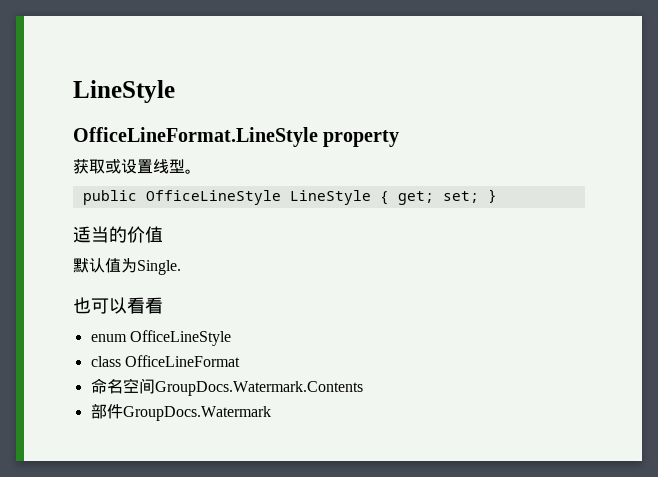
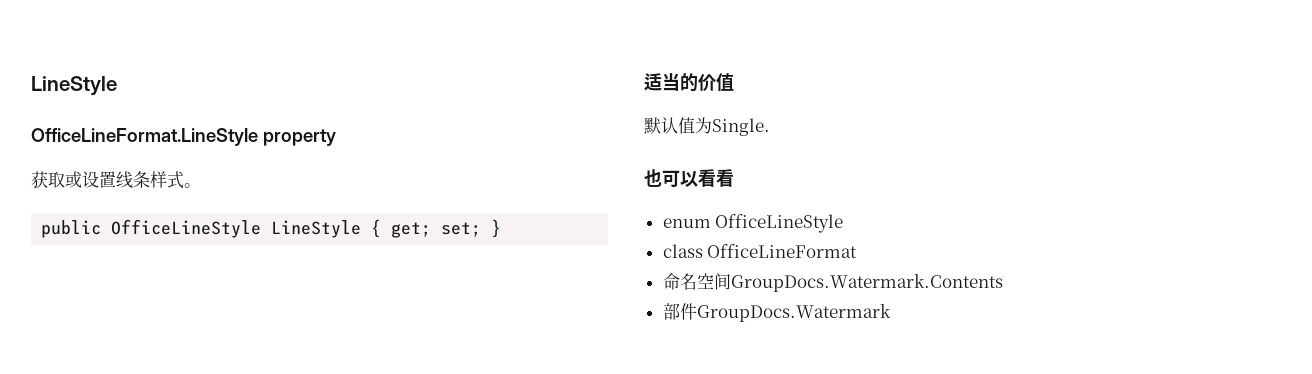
- 获取或设置线型。
+ 获取或设置线条样式。

